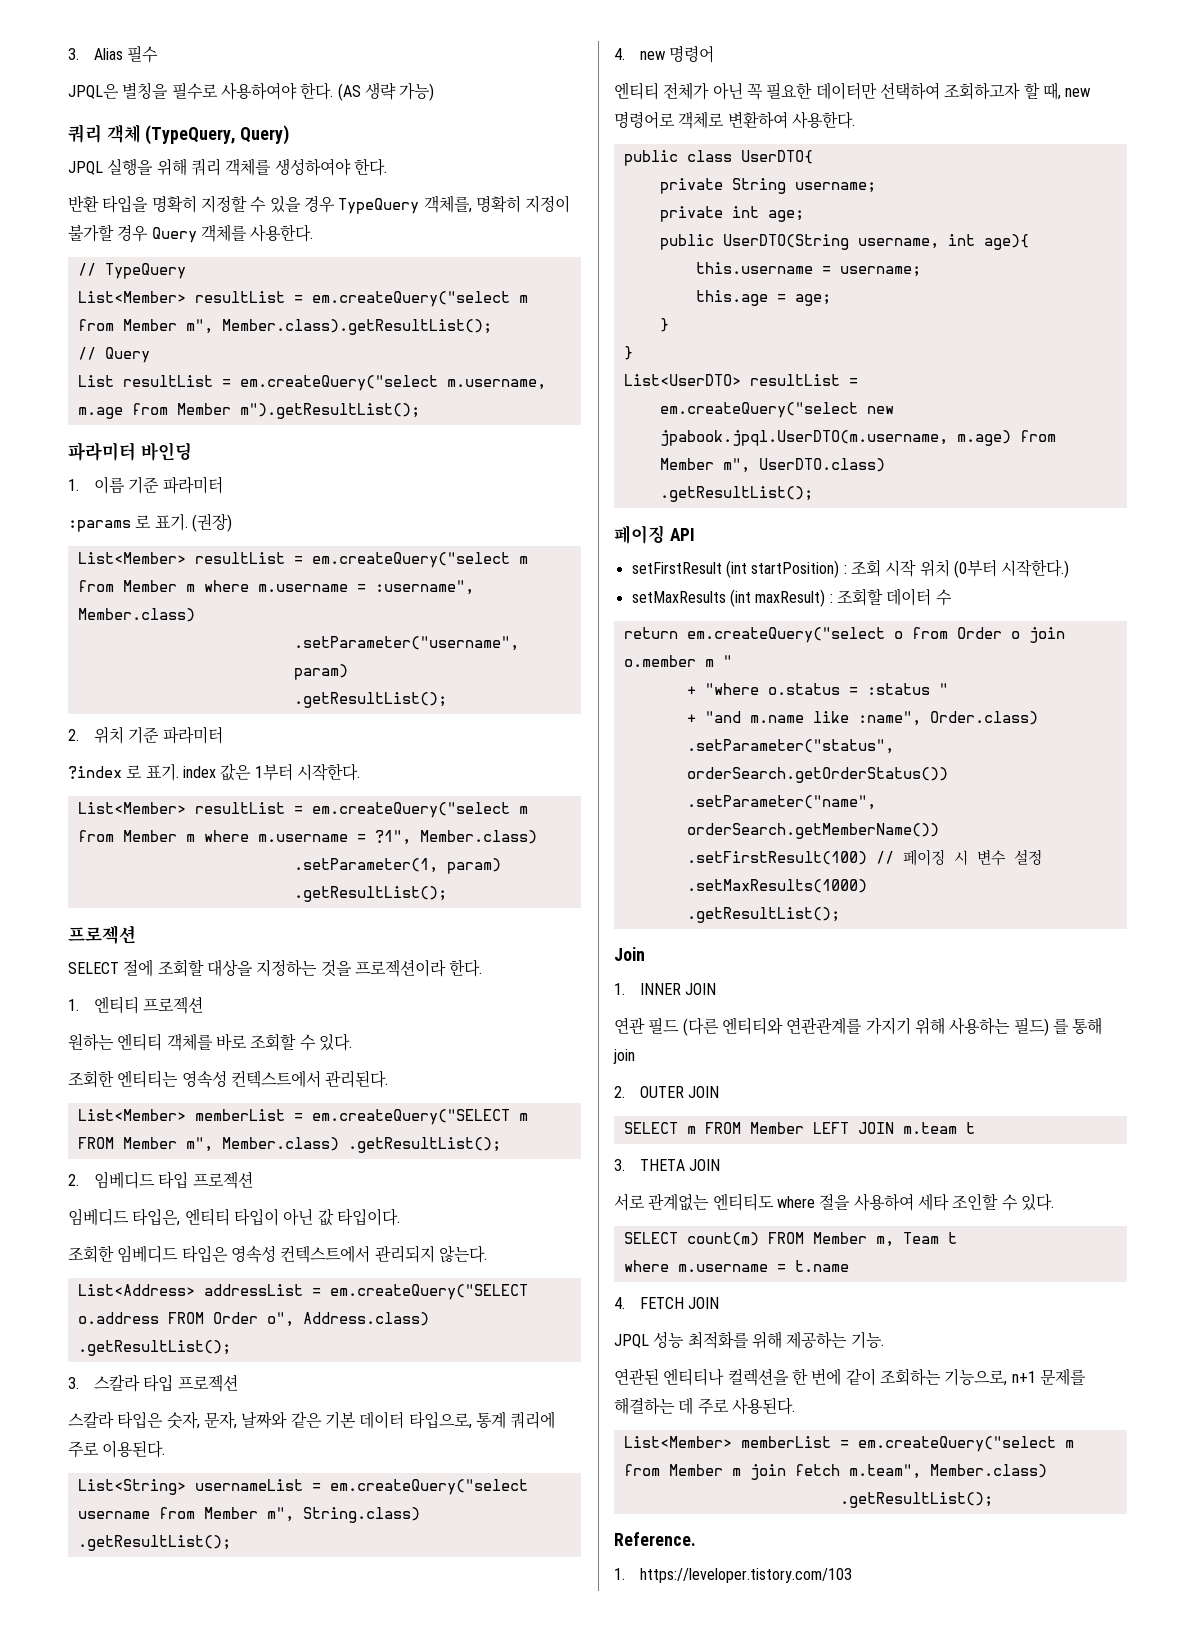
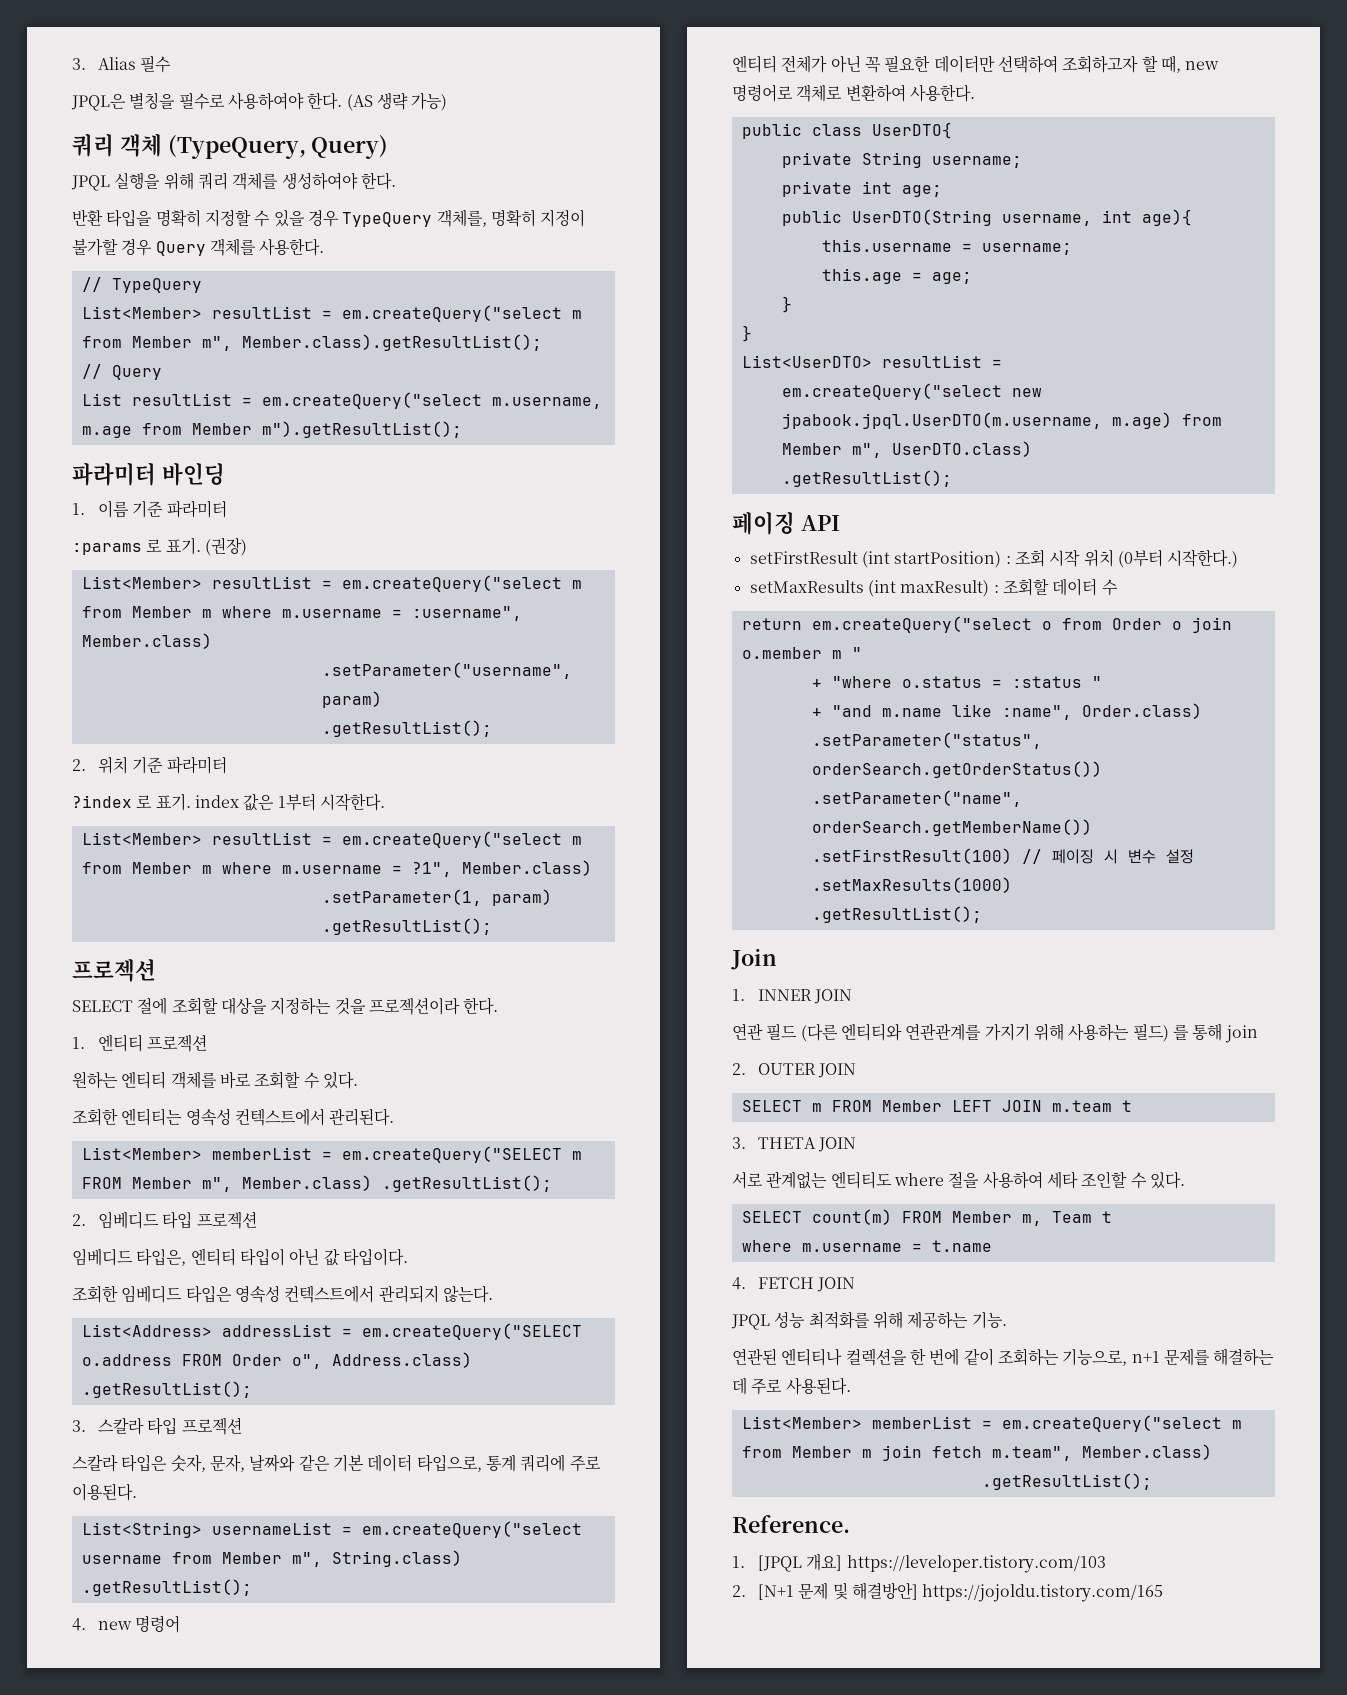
- 1. https://leveloper.tistory.com/103
+ 1. [JPQL 개요] https://leveloper.tistory.com/103
+ 2. [N+1 문제 및 해결방안] https://jojoldu.tistory.com/165

